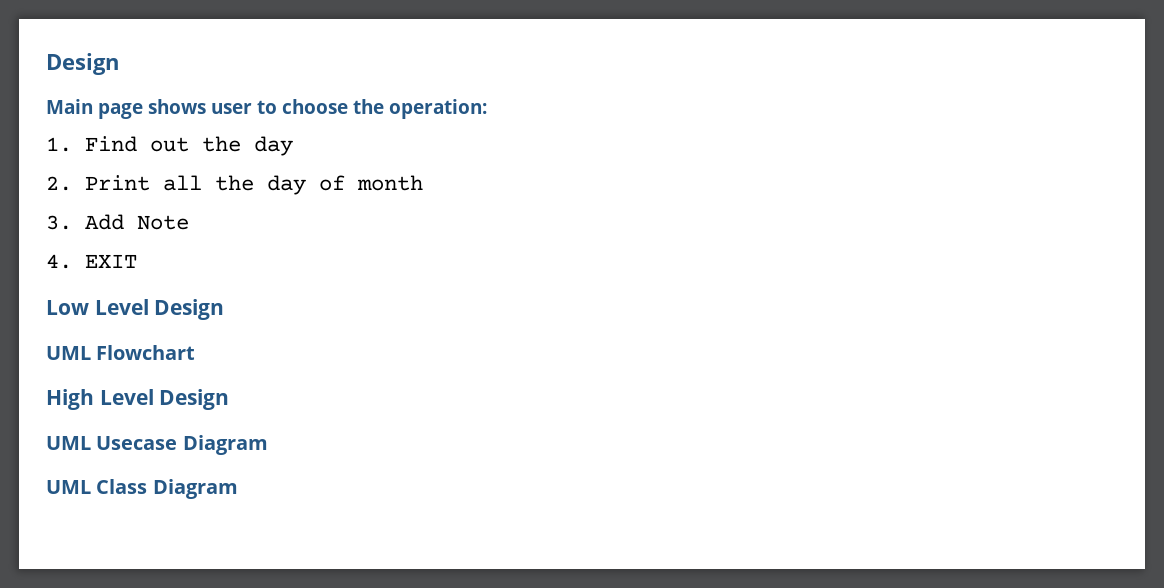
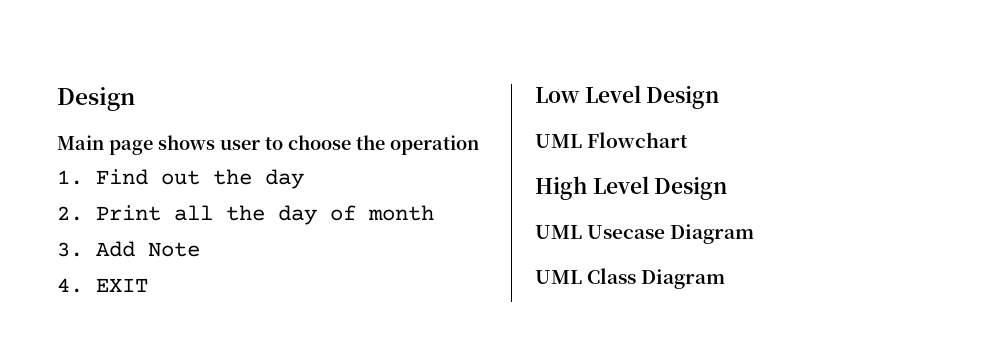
- Main page shows user to choose the operation:
+ Main page shows user to choose the operation

